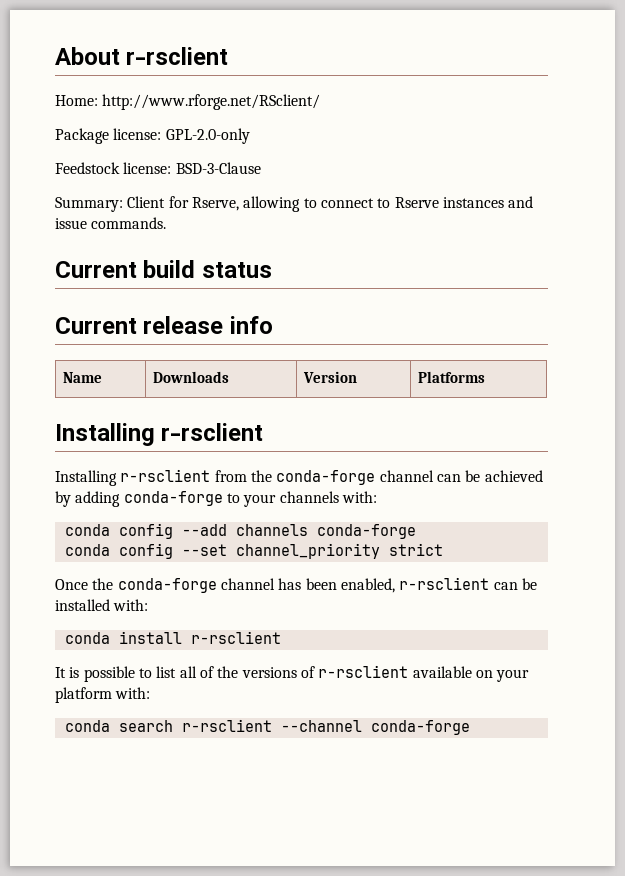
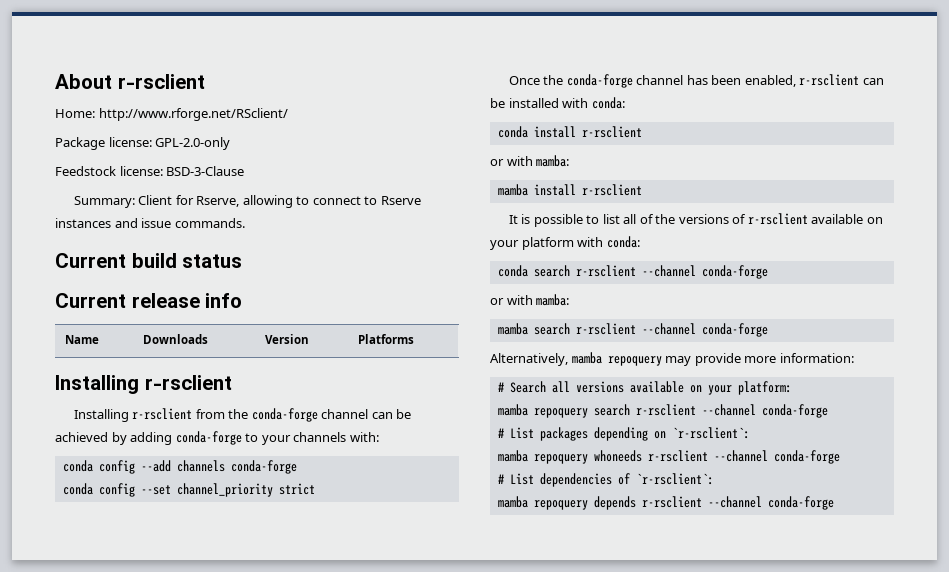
- Once the conda-forge channel has been enabled, r-rsclient can be installed with:
+ Once the conda-forge channel has been enabled, r-rsclient can be installed with conda:
  conda install r-rsclient
+ or with mamba:
+ mamba install r-rsclient
- It is possible to list all of the versions of r-rsclient available on your platform with:
+ It is possible to list all of the versions of r-rsclient available on your platform with conda:
  conda search r-rsclient --channel conda-forge
+ or with mamba:
+ mamba search r-rsclient --channel conda-forge
+ Alternatively, mamba repoquery may provide more information:
+ # Search all versions available on your platform:
+ mamba repoquery search r-rsclient --channel conda-forge
+ # List packages depending on `r-rsclient`:
+ mamba repoquery whoneeds r-rsclient --channel conda-forge
+ # List dependencies of `r-rsclient`:
+ mamba repoquery depends r-rsclient --channel conda-forge

